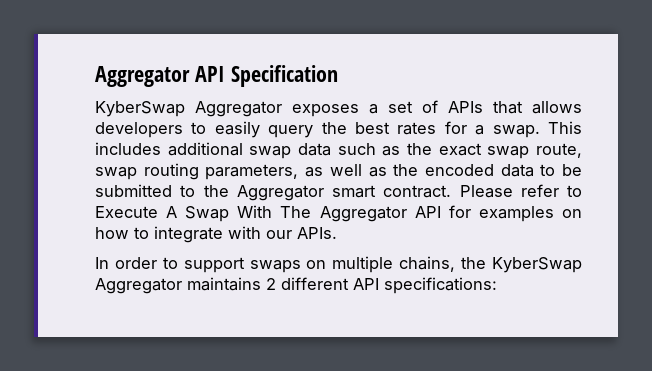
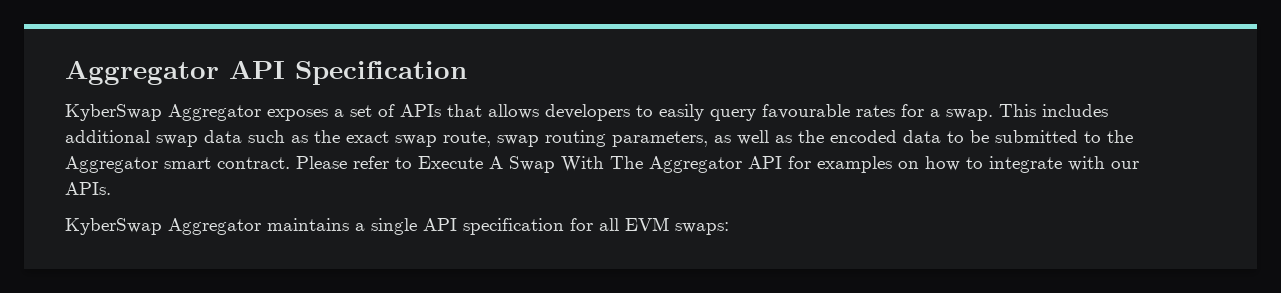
- KyberSwap Aggregator exposes a set of APIs that allows developers to easily query the best rates for a swap.
+ KyberSwap Aggregator exposes a set of APIs that allows developers to easily query favourable rates for a swap.
- In order to support swaps on multiple chains, the KyberSwap Aggregator maintains 2 different API specifications:
+ KyberSwap Aggregator maintains a single API specification for all EVM swaps:

